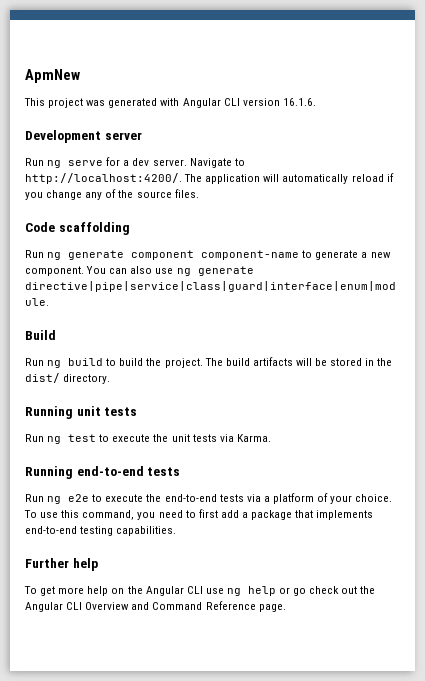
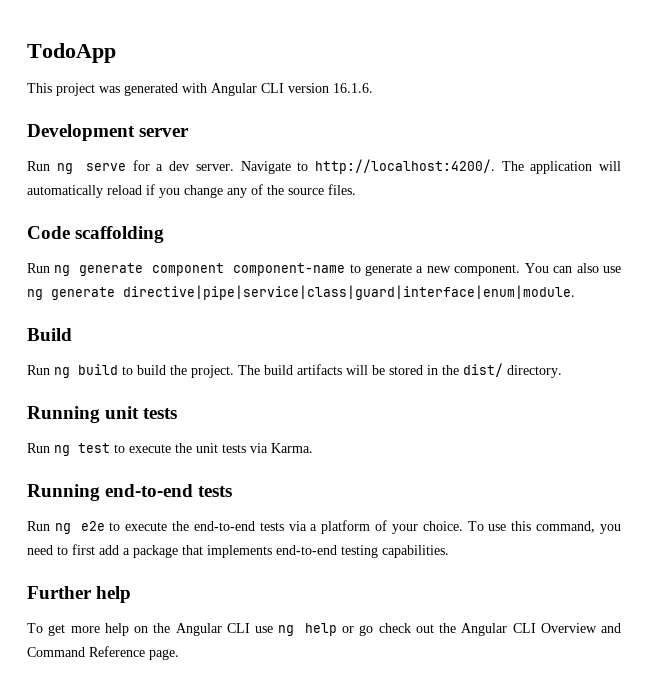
- ApmNew
+ TodoApp

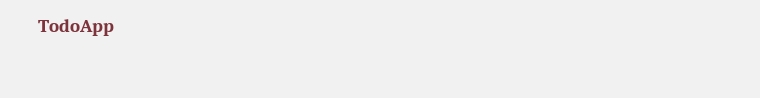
- This project was generated with Angular CLI version 16.1.6.
- Development server
- Run ng serve for a dev server. Navigate to http://localhost:4200/. The application will automatically reload if you change any of the source files.
- Code scaffolding
- Run ng generate component component-name to generate a new component. You can also use ng generate directive|pipe|service|class|guard|interface|enum|module.
- Build
- Run ng build to build the project. The build artifacts will be stored in the dist/ directory.
- Running unit tests
- Run ng test to execute the unit tests via Karma.
- Running end-to-end tests
- Run ng e2e to execute the end-to-end tests via a platform of your choice. To use this command, you need to first add a package that implements end-to-end testing capabilities.
- Further help
- To get more help on the Angular CLI use ng help or go check out the Angular CLI Overview and Command Reference page.

